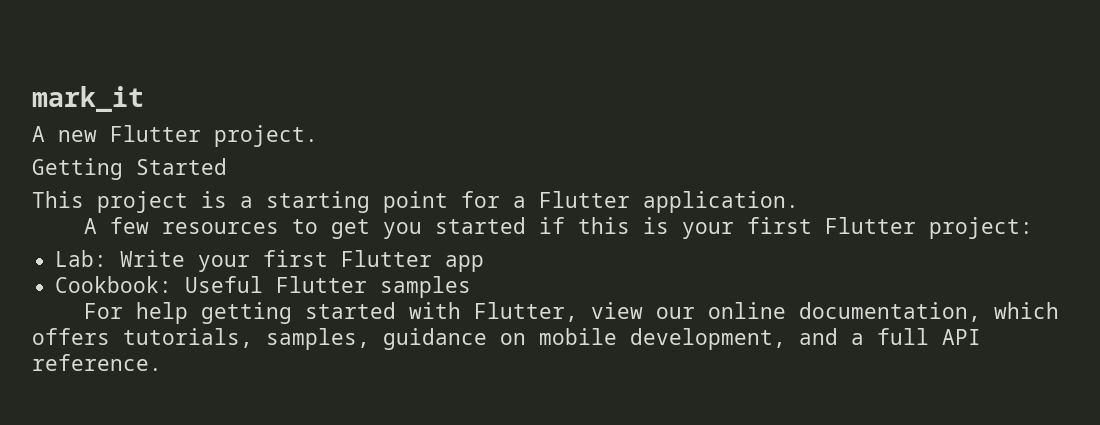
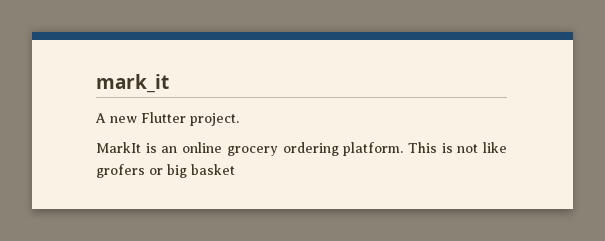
- Getting Started
- This project is a starting point for a Flutter application.
- A few resources to get you started if this is your first Flutter project:
- Lab: Write your first Flutter app
- Cookbook: Useful Flutter samples
- For help getting started with Flutter, view our online documentation, which offers tutorials, samples, guidance on mobile development, and a full API reference.
+ MarkIt is an online grocery ordering platform. This is not like grofers or big basket

